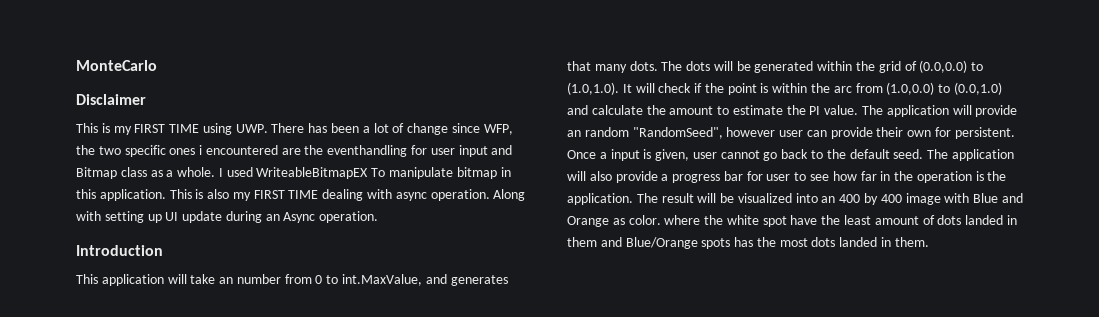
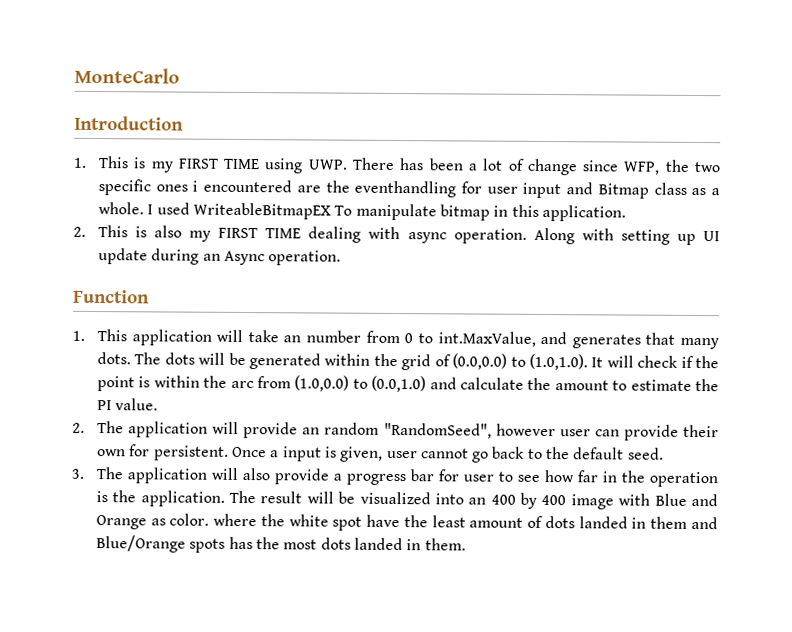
- Disclaimer
- This is my FIRST TIME using UWP. There has been a lot of change since WFP, the two specific ones i encountered are the eventhandling for user input and Bitmap class as a whole.
+ Introduction
+ 1. This is my FIRST TIME using UWP. There has been a lot of change since WFP, the two specific ones i encountered are the eventhandling for user input and Bitmap class as a whole.
- I used WriteableBitmapEX To manipulate bitmap in this application. This is also my FIRST TIME dealing with async operation.
+ I used WriteableBitmapEX To manipulate bitmap in this application.
+ 2. This is also my FIRST TIME dealing with async operation.
- Introduction
- This application will take an number from 0 to int.MaxValue, and generates that many dots.
+ Function
+ 1. This application will take an number from 0 to int.MaxValue, and generates that many dots.
- The dots will be generated within the grid of (0.0,0.0) to (1.0,1.0). It will check if the point is within the arc from (1.0,0.0) to (0.0,1.0) and calculate the amount to estimate the PI value. The application will provide an random "RandomSeed", however user can provide their own for persistent.
+ The dots will be generated within the grid of (0.0,0.0) to (1.0,1.0). It will check if the point is within the arc from (1.0,0.0) to (0.0,1.0) and calculate the amount to estimate the PI value.
+ 2. The application will provide an random "RandomSeed", however user can provide their own for persistent.
- Once a input is given, user cannot go back to the default seed. The application will also provide a progress bar for user to see how far in the operation is the application.
+ Once a input is given, user cannot go back to the default seed.
+ 3. The application will also provide a progress bar for user to see how far in the operation is the application.

